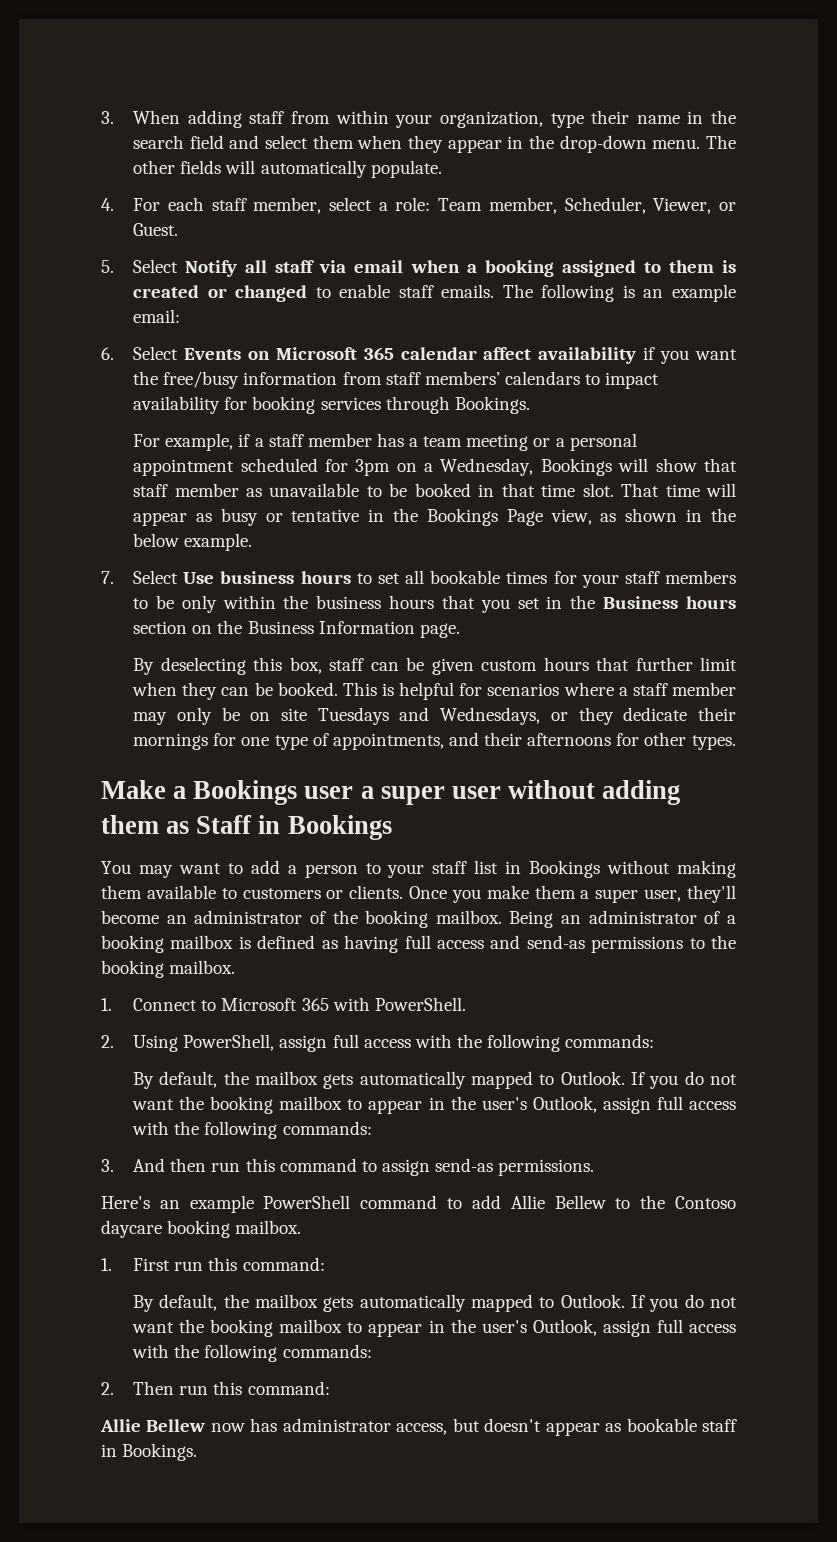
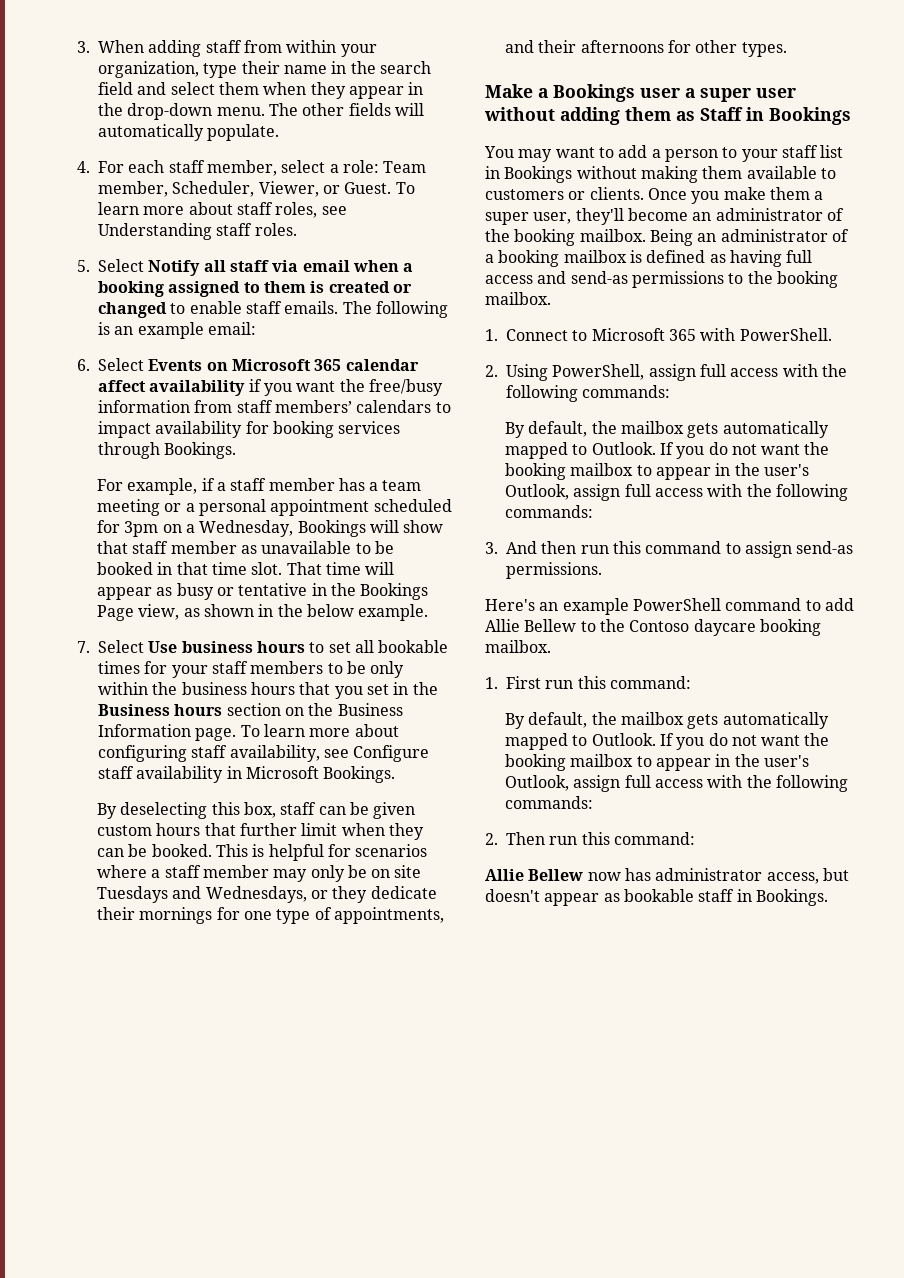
+ To learn more about staff roles, see Understanding staff roles.
+ To learn more about configuring staff availability, see Configure staff availability in Microsoft Bookings.

